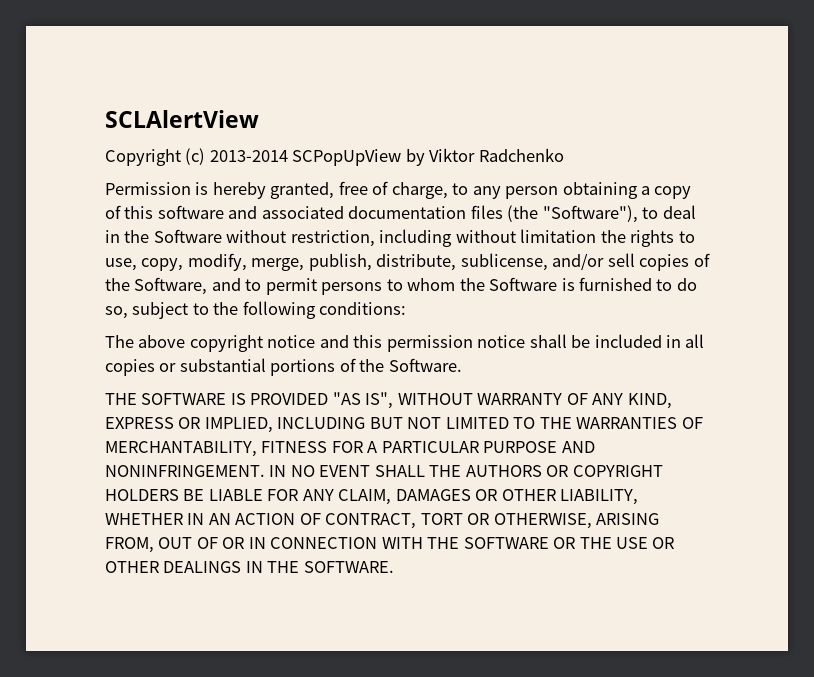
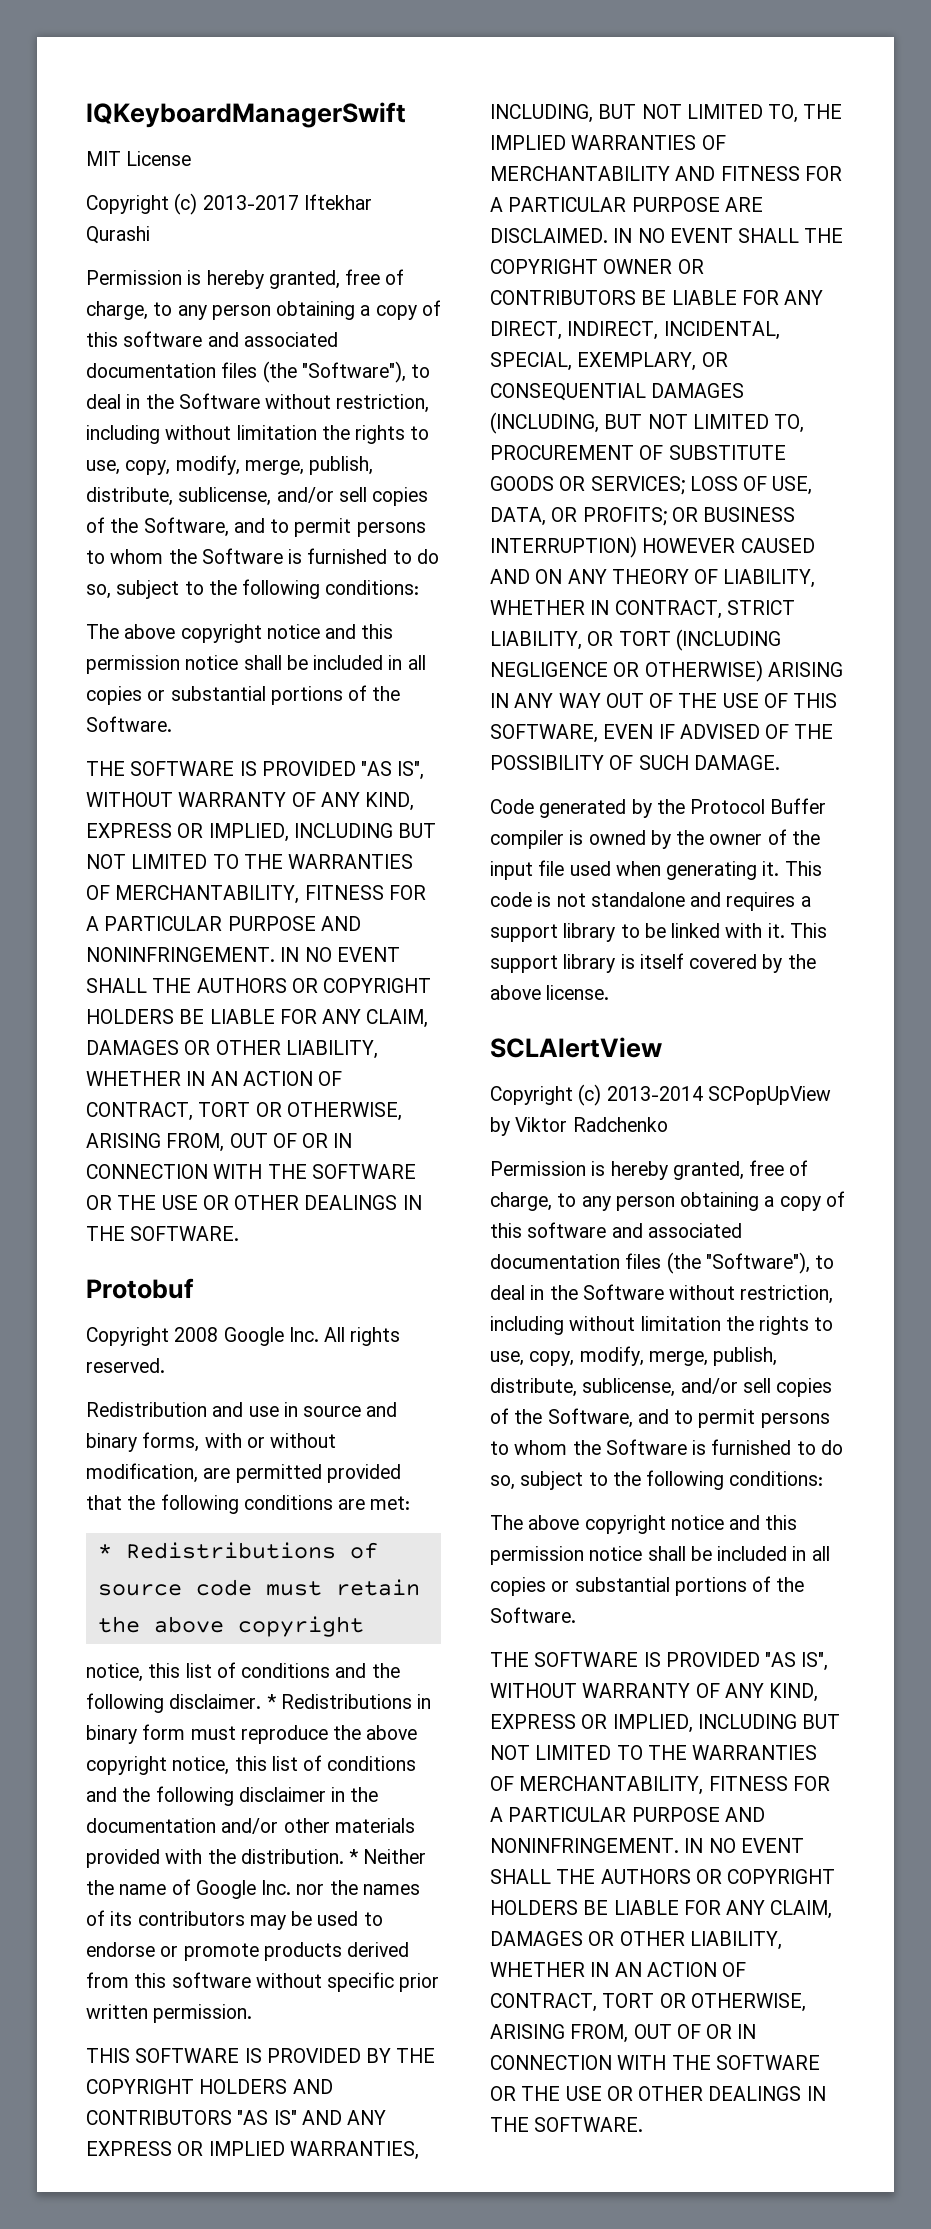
+ IQKeyboardManagerSwift
+ MIT License
+ Copyright (c) 2013-2017 Iftekhar Qurashi
+ Permission is hereby granted, free of charge, to any person obtaining a copy of this software and associated documentation files (the "Software"), to deal in the Software without restriction, including without limitation the rights to use, copy, modify, merge, publish, distribute, sublicense, and/or sell copies of the Software, and to permit persons to whom the Software is furnished to do so, subject to the following conditions:
+ The above copyright notice and this permission notice shall be included in all copies or substantial portions of the Software.
+ THE SOFTWARE IS PROVIDED "AS IS", WITHOUT WARRANTY OF ANY KIND, EXPRESS OR IMPLIED, INCLUDING BUT NOT LIMITED TO THE WARRANTIES OF MERCHANTABILITY, FITNESS FOR A PARTICULAR PURPOSE AND NONINFRINGEMENT. IN NO EVENT SHALL THE AUTHORS OR COPYRIGHT HOLDERS BE LIABLE FOR ANY CLAIM, DAMAGES OR OTHER LIABILITY, WHETHER IN AN ACTION OF CONTRACT, TORT OR OTHERWISE, ARISING FROM, OUT OF OR IN CONNECTION WITH THE SOFTWARE OR THE USE OR OTHER DEALINGS IN THE SOFTWARE.
+ Protobuf
+ Copyright 2008 Google Inc. All rights reserved.
+ Redistribution and use in source and binary forms, with or without modification, are permitted provided that the following conditions are met:
+ * Redistributions of source code must retain the above copyright
+ notice, this list of conditions and the following disclaimer. * Redistributions in binary form must reproduce the above copyright notice, this list of conditions and the following disclaimer in the documentation and/or other materials provided with the distribution. * Neither the name of Google Inc. nor the names of its contributors may be used to endorse or promote products derived from this software without specific prior written permission.
+ THIS SOFTWARE IS PROVIDED BY THE COPYRIGHT HOLDERS AND CONTRIBUTORS "AS IS" AND ANY EXPRESS OR IMPLIED WARRANTIES, INCLUDING, BUT NOT LIMITED TO, THE IMPLIED WARRANTIES OF MERCHANTABILITY AND FITNESS FOR A PARTICULAR PURPOSE ARE DISCLAIMED. IN NO EVENT SHALL THE COPYRIGHT OWNER OR CONTRIBUTORS BE LIABLE FOR ANY DIRECT, INDIRECT, INCIDENTAL, SPECIAL, EXEMPLARY, OR CONSEQUENTIAL DAMAGES (INCLUDING, BUT NOT LIMITED TO, PROCUREMENT OF SUBSTITUTE GOODS OR SERVICES; LOSS OF USE, DATA, OR PROFITS; OR BUSINESS INTERRUPTION) HOWEVER CAUSED AND ON ANY THEORY OF LIABILITY, WHETHER IN CONTRACT, STRICT LIABILITY, OR TORT (INCLUDING NEGLIGENCE OR OTHERWISE) ARISING IN ANY WAY OUT OF THE USE OF THIS SOFTWARE, EVEN IF ADVISED OF THE POSSIBILITY OF SUCH DAMAGE.
+ Code generated by the Protocol Buffer compiler is owned by the owner of the input file used when generating it. This code is not standalone and requires a support library to be linked with it. This support library is itself covered by the above license.

